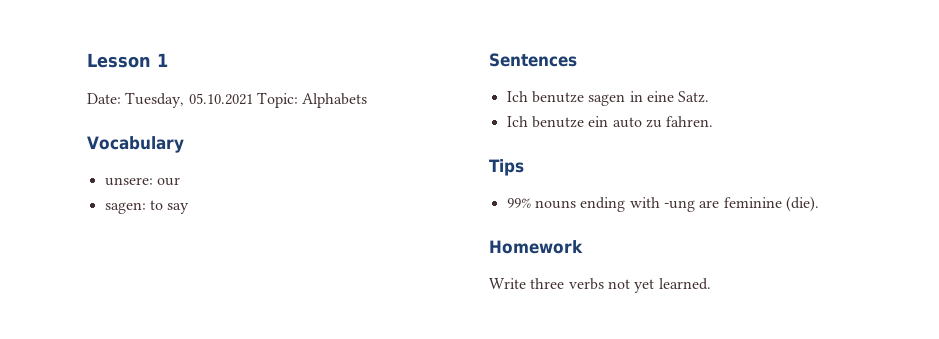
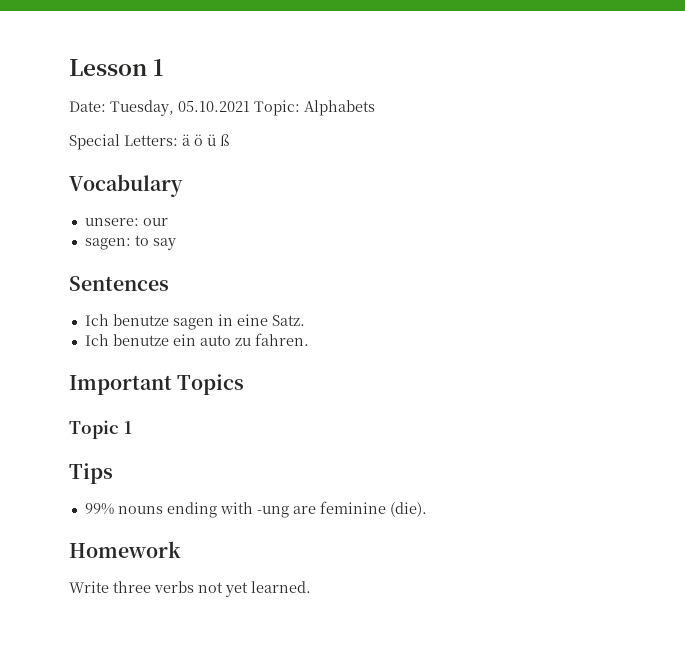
+ Special Letters: ä ö ü ß
+ Important Topics
+ Topic 1

